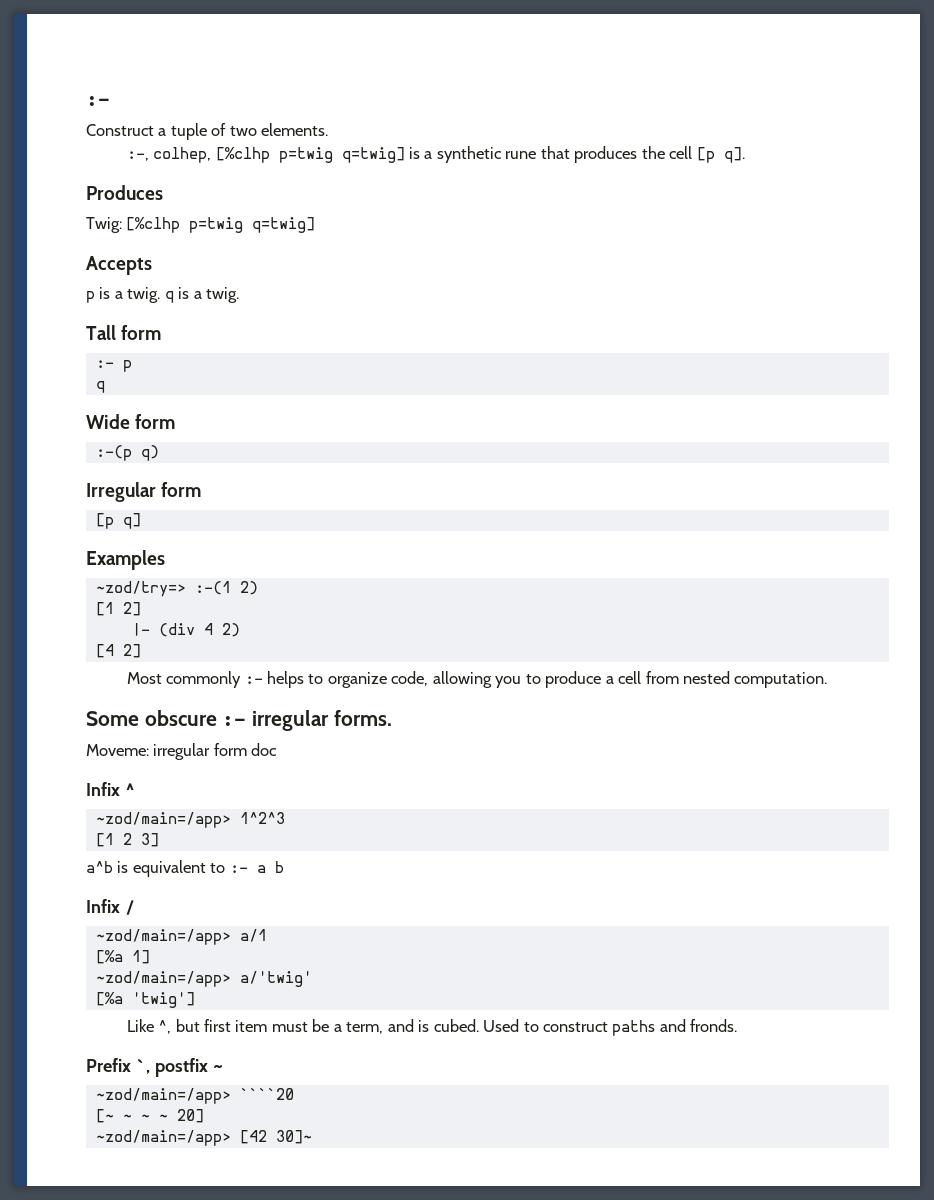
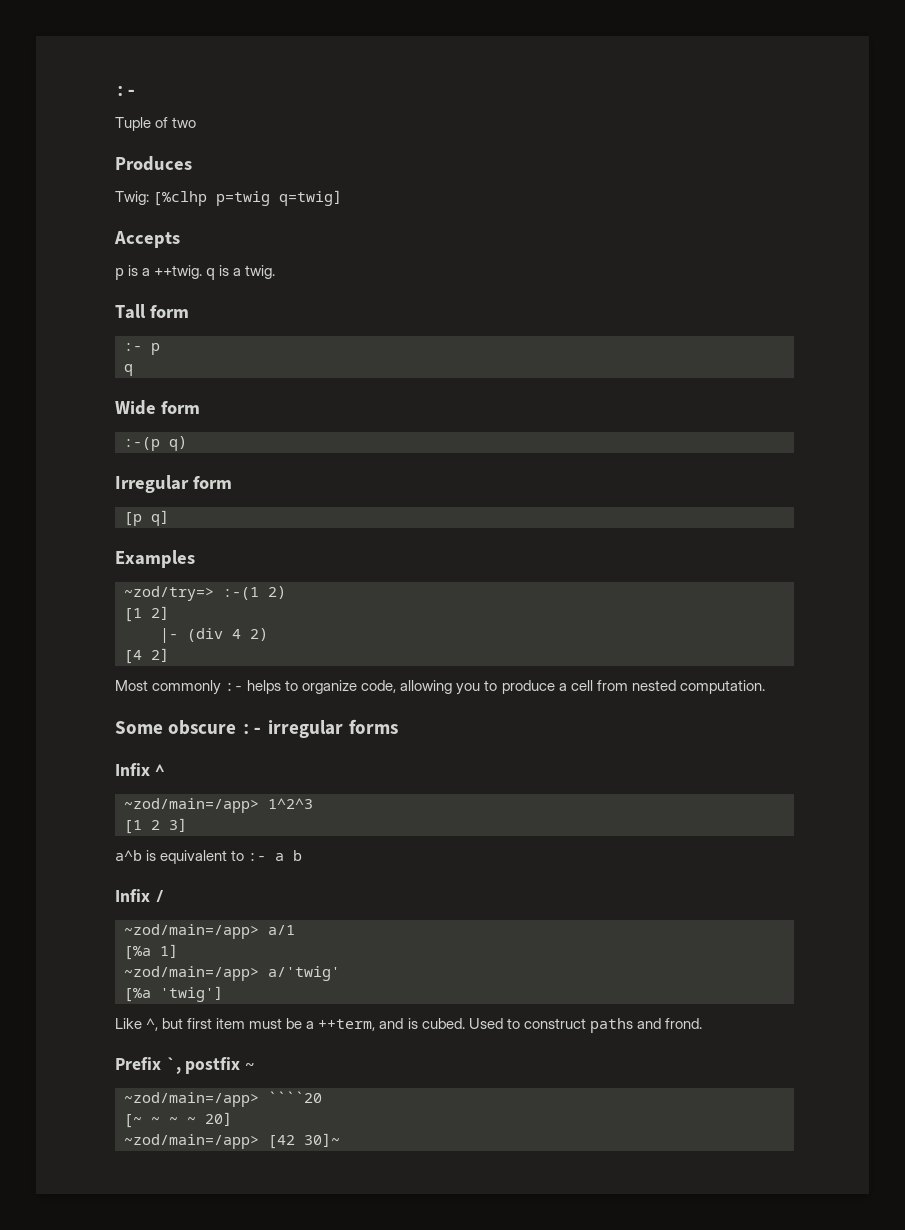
- Construct a tuple of two elements.
- :-, colhep, [%clhp p=twig q=twig] is a synthetic rune that produces the cell [p q].
+ Tuple of two
- p is a twig. q is a twig.
+ p is a ++twig. q is a twig.
- Some obscure :- irregular forms.
- Moveme: irregular form doc
+ Some obscure :- irregular forms
- Like ^, but first item must be a term, and is cubed.
+ Like ^, but first item must be a ++term, and is cubed.
- Used to construct paths and fronds.
+ Used to construct paths and frond.

